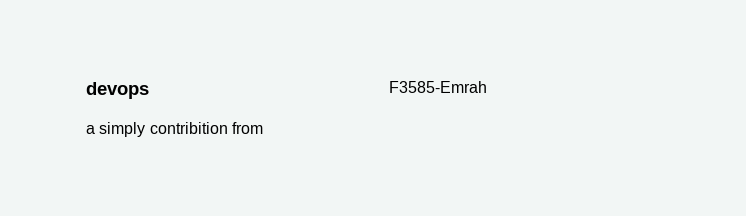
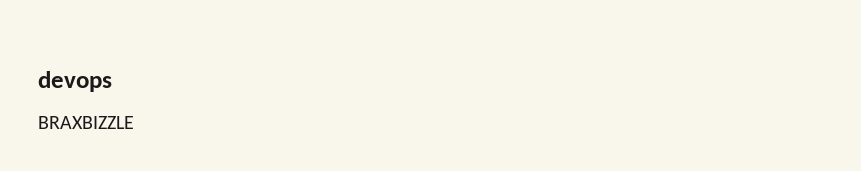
- a simply contribition from F3585-Emrah
+ BRAXBIZZLE

